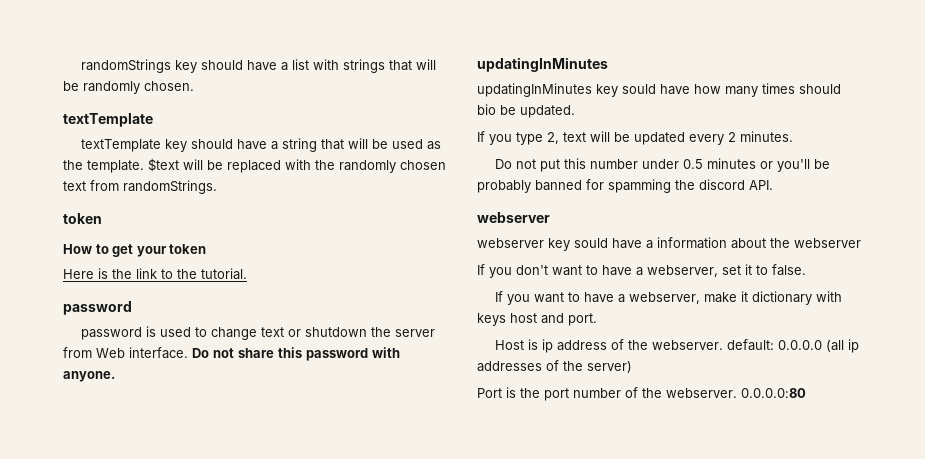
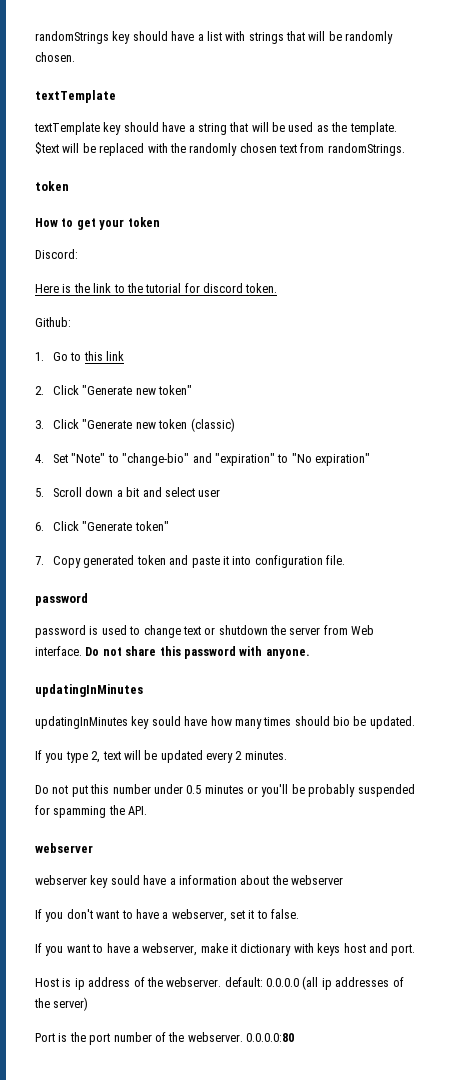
+ Discord:
- Here is the link to the tutorial.
+ Here is the link to the tutorial for discord token.
+ Github:
+ 1. Go to this link
+ 2. Click "Generate new token"
+ 3. Click "Generate new token (classic)
+ 4. Set "Note" to "change-bio" and "expiration" to "No expiration"
+ 5. Scroll down a bit and select user
+ 6. Click "Generate token"
+ 7. Copy generated token and paste it into configuration file.
- Do not put this number under 0.5 minutes or you'll be probably banned for spamming the discord API.
+ Do not put this number under 0.5 minutes or you'll be probably suspended for spamming the API.

